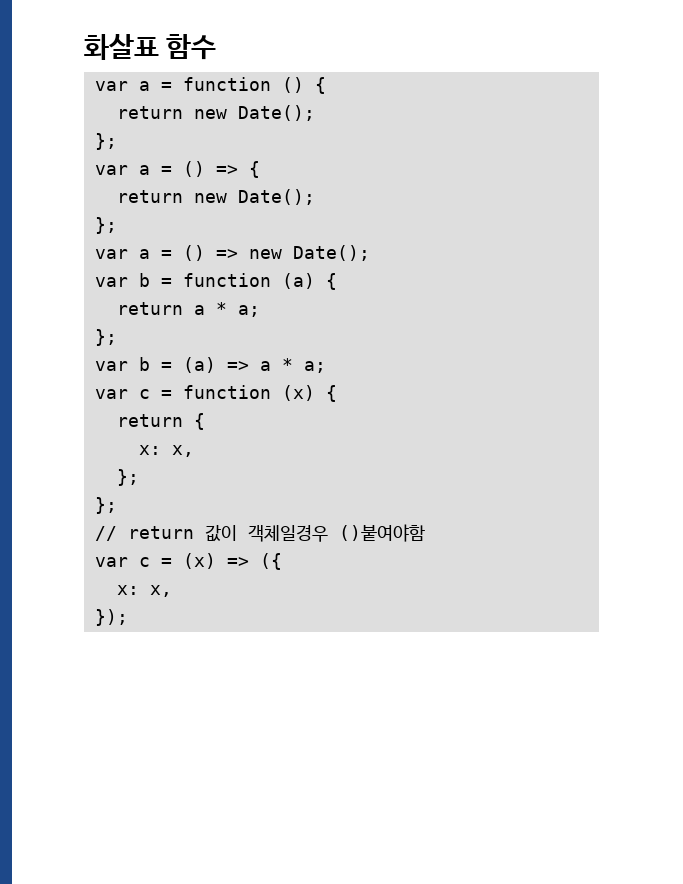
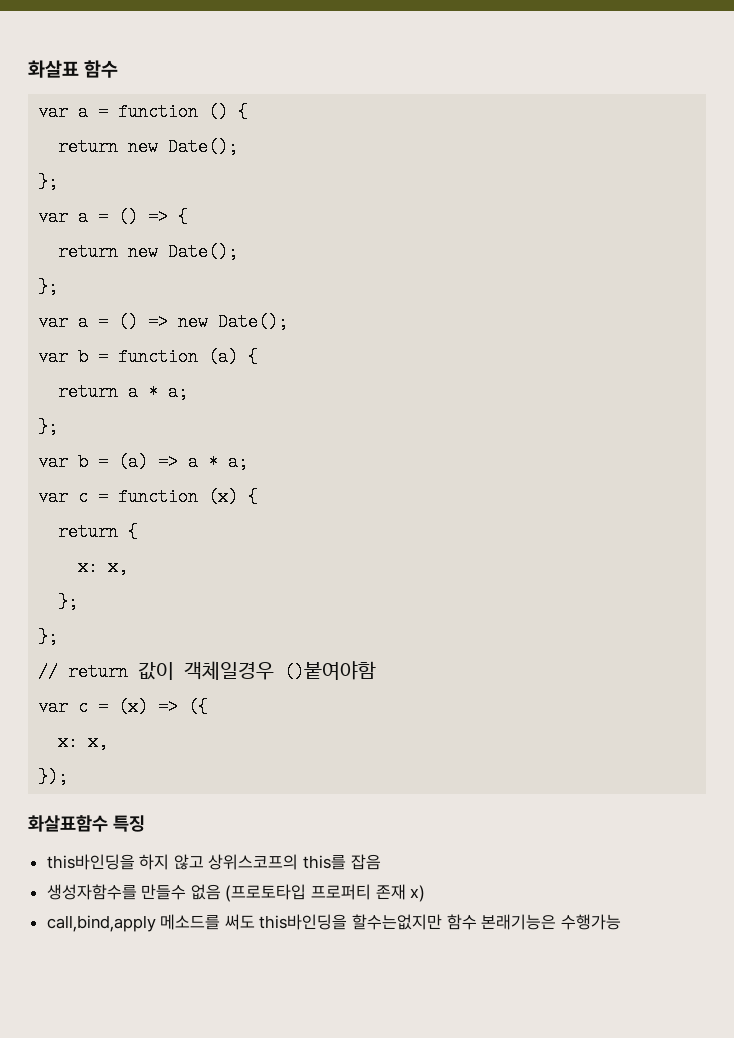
+ 화살표함수 특징
+ this바인딩을 하지 않고 상위스코프의 this를 잡음
+ 생성자함수를 만들수 없음 (프로토타입 프로퍼티 존재 x)
+ call,bind,apply 메소드를 써도 this바인딩을 할수는없지만 함수 본래기능은 수행가능

